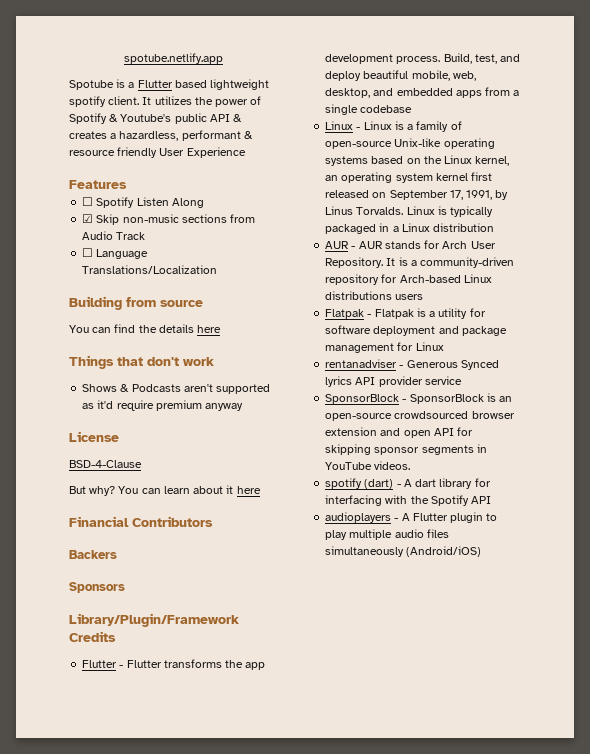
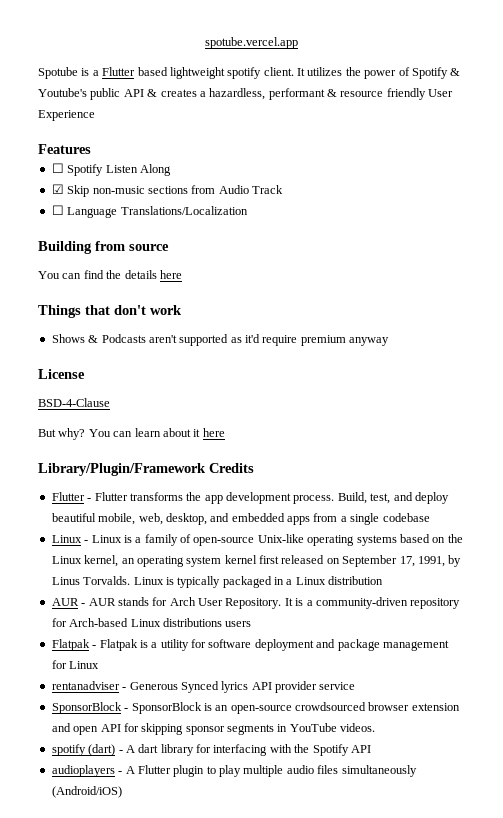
- spotube.netlify.app
+ spotube.vercel.app
- Financial Contributors
- Backers
- Sponsors

